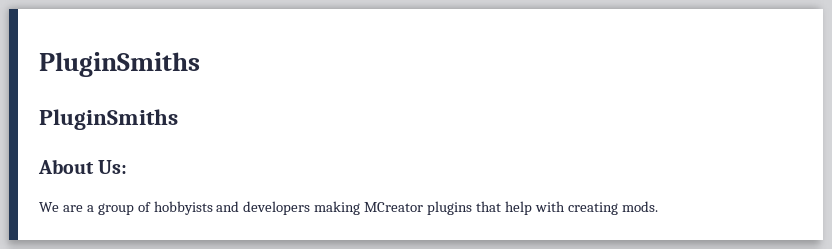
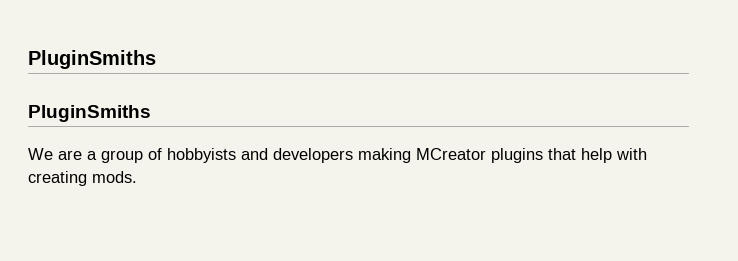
- About Us:

